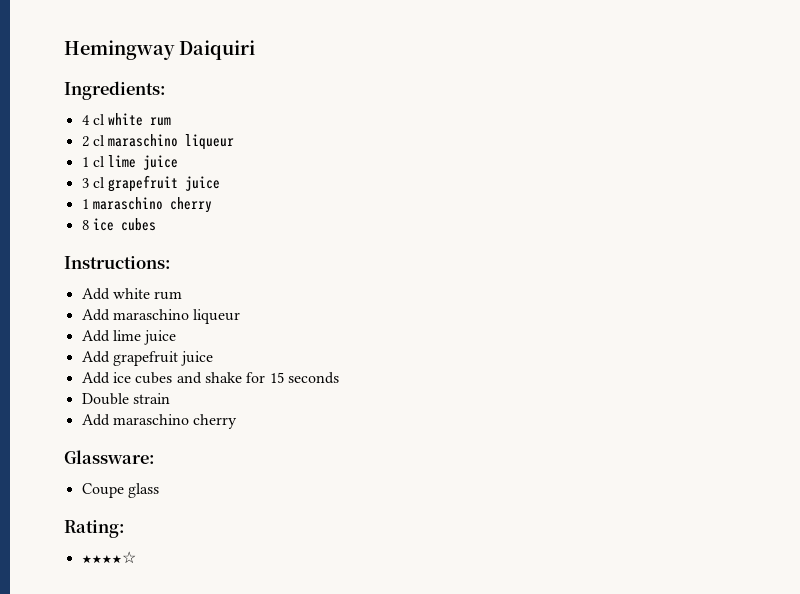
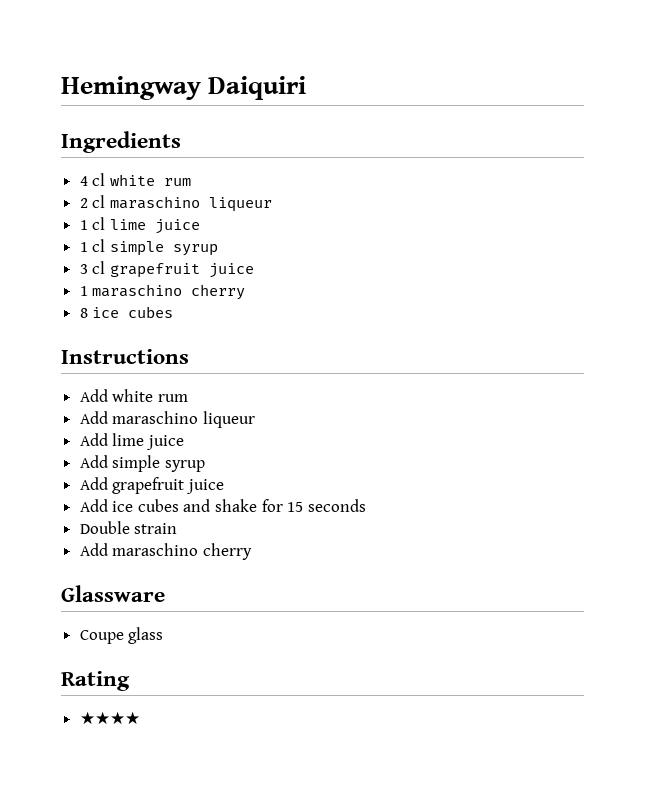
- Ingredients:
+ Ingredients
+ 1 cl simple syrup
- Instructions:
+ Instructions
+ Add simple syrup
- Glassware:
+ Glassware
- Rating:
- ★★★★☆
+ Rating
+ ★★★★

